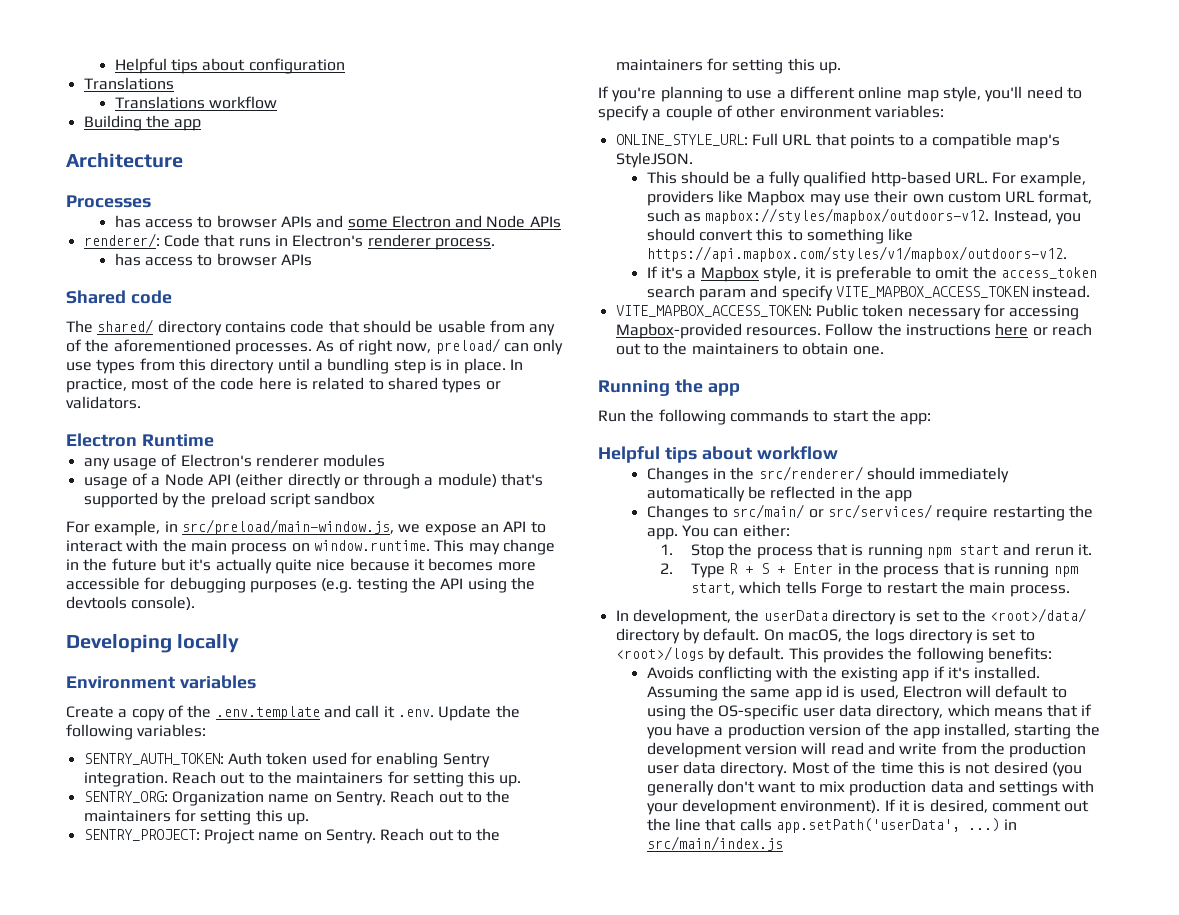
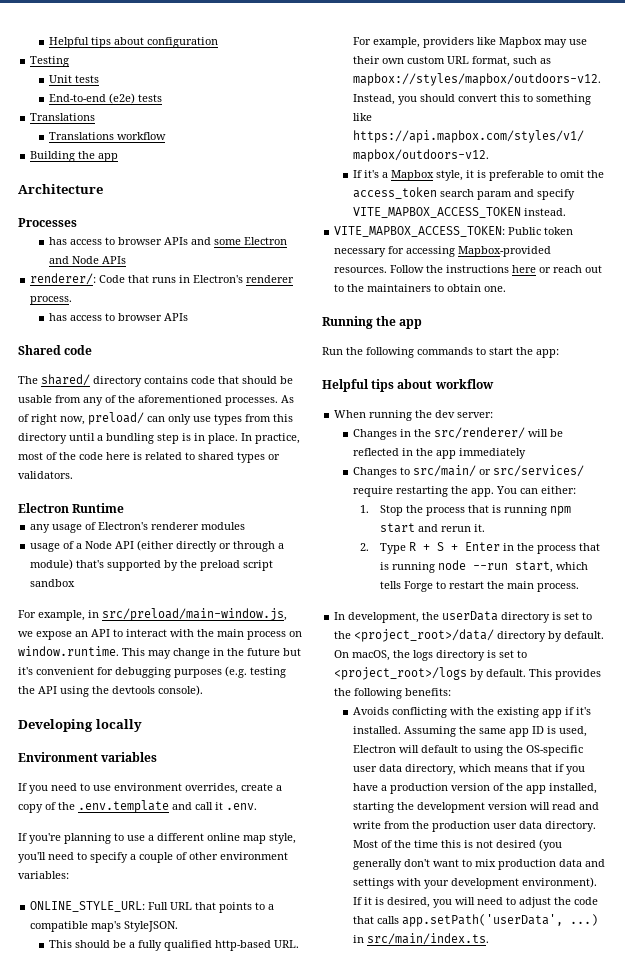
+ Testing
+ Unit tests
+ End-to-end (e2e) tests
- For example, in src/preload/main-window.js, we expose an API to interact with the main process on window.runtime. This may change in the future but it's actually quite nice because it becomes more accessible for debugging purposes (e.g. testing the API using the devtools console).
+ For example, in src/preload/main-window.js, we expose an API to interact with the main process on window.runtime. This may change in the future but it's convenient for debugging purposes (e.g. testing the API using the devtools console).
- Create a copy of the .env.template and call it .env. Update the following variables:
- SENTRY_AUTH_TOKEN: Auth token used for enabling Sentry integration. Reach out to the maintainers for setting this up.
- SENTRY_ORG: Organization name on Sentry. Reach out to the maintainers for setting this up.
- SENTRY_PROJECT: Project name on Sentry. Reach out to the maintainers for setting this up.
+ If you need to use environment overrides, create a copy of the .env.template and call it .env.
+ When running the dev server:
- Changes in the src/renderer/ should immediately automatically be reflected in the app
+ Changes in the src/renderer/ will be reflected in the app immediately
- 2. Type R + S + Enter in the process that is running npm start, which tells Forge to restart the main process.
+ 2. Type R + S + Enter in the process that is running node --run start, which tells Forge to restart the main process.
- In development, the userData directory is set to the <root>/data/ directory by default.
+ In development, the userData directory is set to the <project_root>/data/ directory by default.
- On macOS, the logs directory is set to <root>/logs by default.
+ On macOS, the logs directory is set to <project_root>/logs by default.
- Assuming the same app id is used, Electron will default to using the OS-specific user data directory, which means that if you have a production version of the app installed, starting the development version will read and write from the production user data directory.
+ Assuming the same app ID is used, Electron will default to using the OS-specific user data directory, which means that if you have a production version of the app installed, starting the development version will read and write from the production user data directory.
- If it is desired, comment out the line that calls app.setPath('userData', ...) in src/main/index.js
+ If it is desired, you will need to adjust the code that calls app.setPath('userData', ...) in src/main/index.ts.

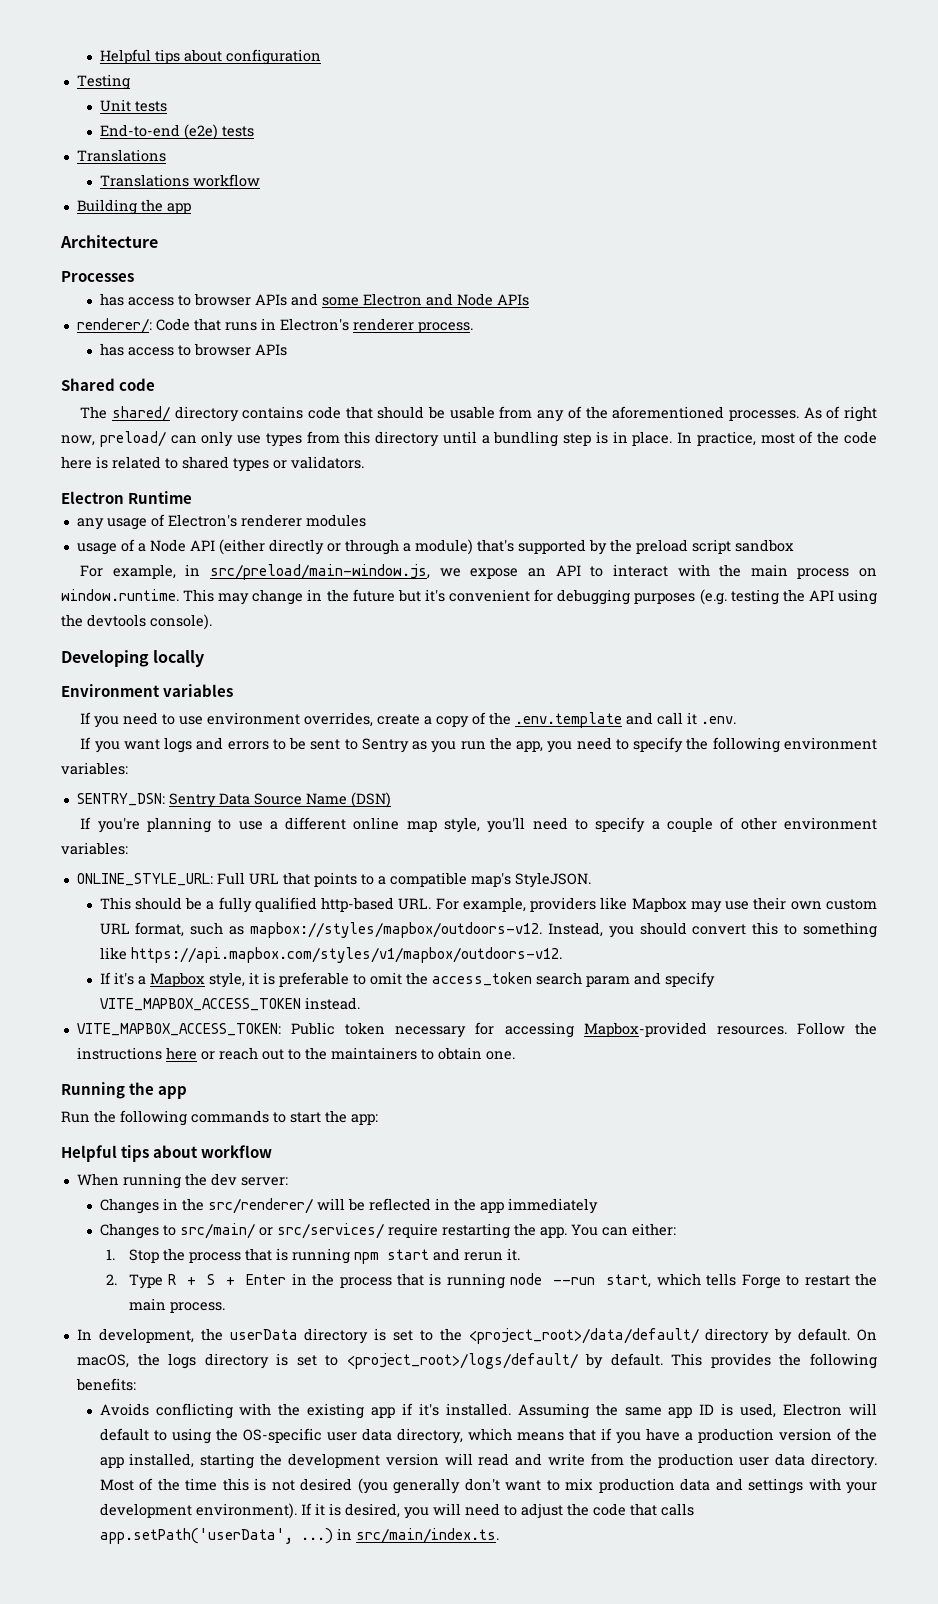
+ If you want logs and errors to be sent to Sentry as you run the app, you need to specify the following environment variables:
+ SENTRY_DSN: Sentry Data Source Name (DSN)
- In development, the userData directory is set to the <project_root>/data/ directory by default.
+ In development, the userData directory is set to the <project_root>/data/default/ directory by default.
- On macOS, the logs directory is set to <project_root>/logs by default.
+ On macOS, the logs directory is set to <project_root>/logs/default/ by default.

